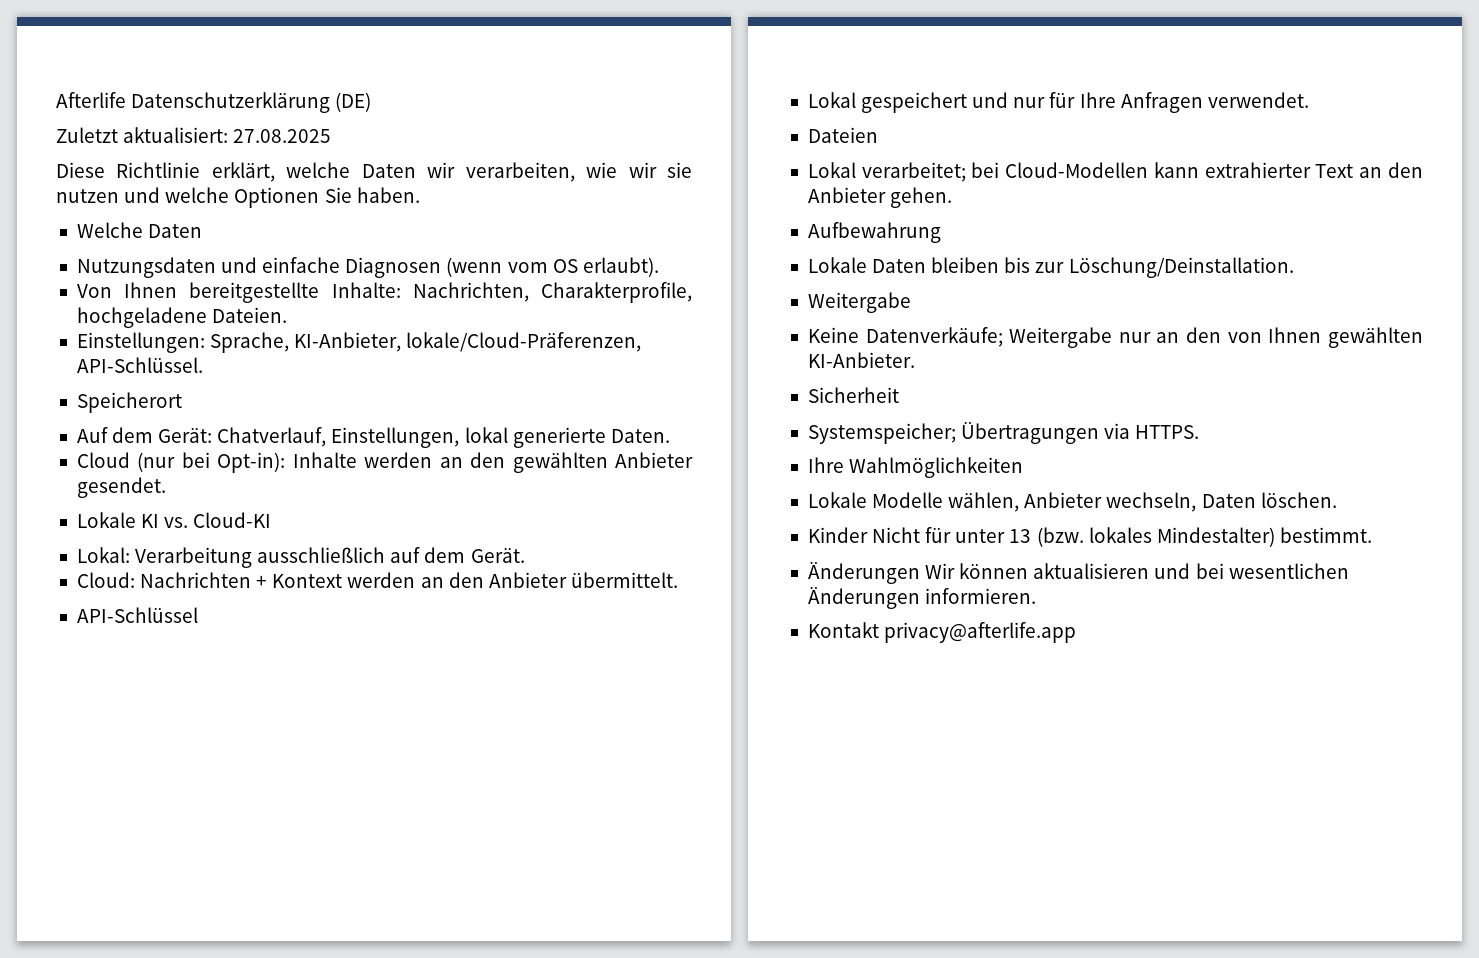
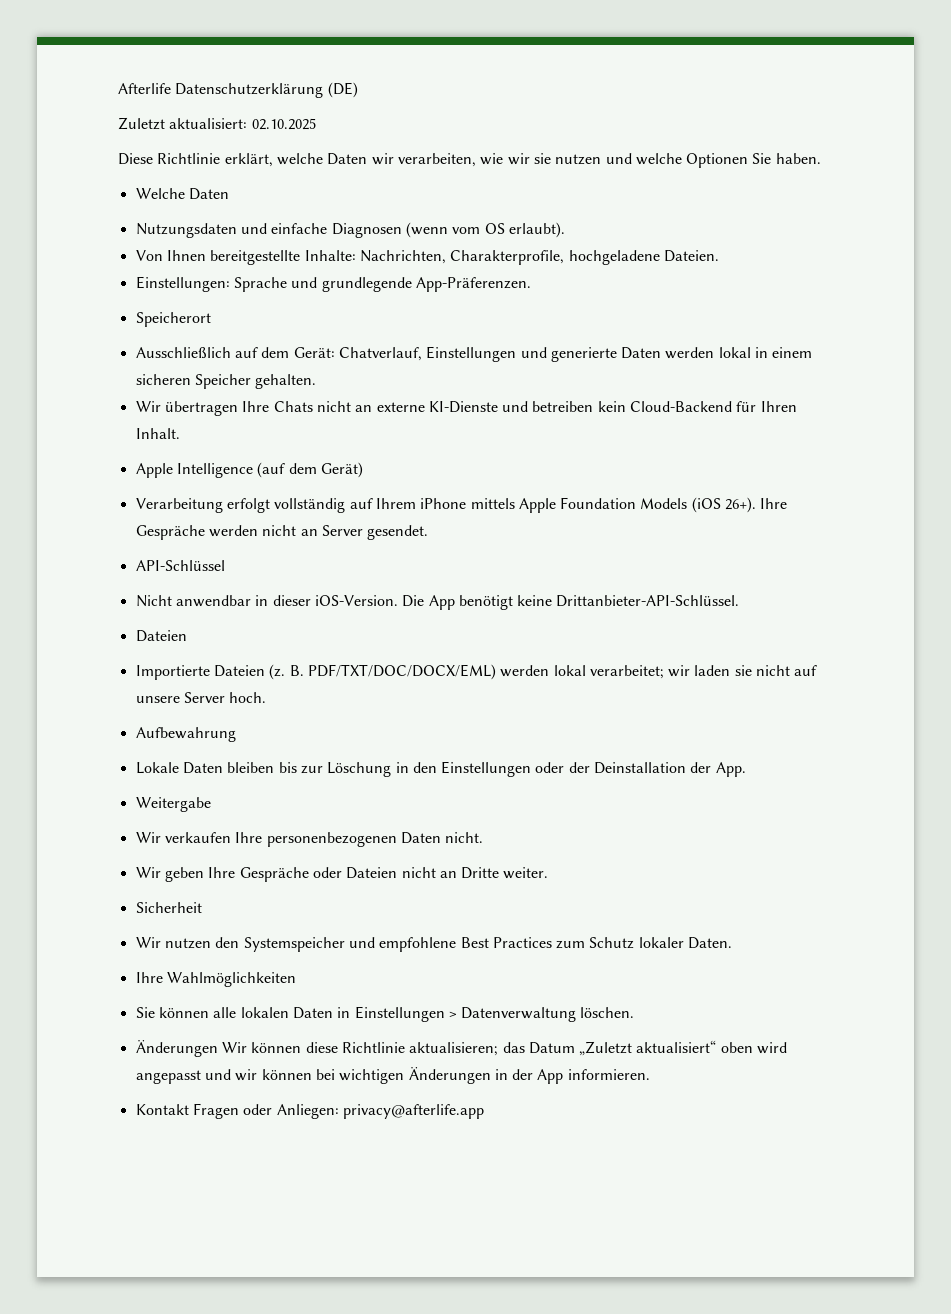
- Zuletzt aktualisiert: 27.08.2025
+ Zuletzt aktualisiert: 02.10.2025
- Einstellungen: Sprache, KI‑Anbieter, lokale/Cloud‑Präferenzen, API‑Schlüssel.
+ Einstellungen: Sprache und grundlegende App‑Präferenzen.
- Auf dem Gerät: Chatverlauf, Einstellungen, lokal generierte Daten.
- Cloud (nur bei Opt‑in): Inhalte werden an den gewählten Anbieter gesendet.
- Lokale KI vs. Cloud‑KI
- Lokal: Verarbeitung ausschließlich auf dem Gerät.
- Cloud: Nachrichten + Kontext werden an den Anbieter übermittelt.
+ Ausschließlich auf dem Gerät: Chatverlauf, Einstellungen und generierte Daten werden lokal in einem sicheren Speicher gehalten.
+ Wir übertragen Ihre Chats nicht an externe KI‑Dienste und betreiben kein Cloud‑Backend für Ihren Inhalt.
+ Apple Intelligence (auf dem Gerät)
+ Verarbeitung erfolgt vollständig auf Ihrem iPhone mittels Apple Foundation Models (iOS 26+). Ihre Gespräche werden nicht an Server gesendet.
  API‑Schlüssel
- Lokal gespeichert und nur für Ihre Anfragen verwendet.
+ Nicht anwendbar in dieser iOS‑Version. Die App benötigt keine Drittanbieter‑API‑Schlüssel.
  Dateien
- Lokal verarbeitet; bei Cloud‑Modellen kann extrahierter Text an den Anbieter gehen.
+ Importierte Dateien (z. B. PDF/TXT/DOC/DOCX/EML) werden lokal verarbeitet; wir laden sie nicht auf unsere Server hoch.
- Lokale Daten bleiben bis zur Löschung/Deinstallation.
+ Lokale Daten bleiben bis zur Löschung in den Einstellungen oder der Deinstallation der App.
  Weitergabe
- Keine Datenverkäufe; Weitergabe nur an den von Ihnen gewählten KI‑Anbieter.
+ Wir verkaufen Ihre personenbezogenen Daten nicht.
+ Wir geben Ihre Gespräche oder Dateien nicht an Dritte weiter.
  Sicherheit
- Systemspeicher; Übertragungen via HTTPS.
+ Wir nutzen den Systemspeicher und empfohlene Best Practices zum Schutz lokaler Daten.
  Ihre Wahlmöglichkeiten
- Lokale Modelle wählen, Anbieter wechseln, Daten löschen.
- Kinder Nicht für unter 13 (bzw. lokales Mindestalter) bestimmt.
- Änderungen Wir können aktualisieren und bei wesentlichen Änderungen informieren.
+ Sie können alle lokalen Daten in Einstellungen > Datenverwaltung löschen.
+ Änderungen Wir können diese Richtlinie aktualisieren; das Datum „Zuletzt aktualisiert“ oben wird angepasst und wir können bei wichtigen Änderungen in der App informieren.
- Kontakt privacy@afterlife.app
+ Kontakt Fragen oder Anliegen: privacy@afterlife.app

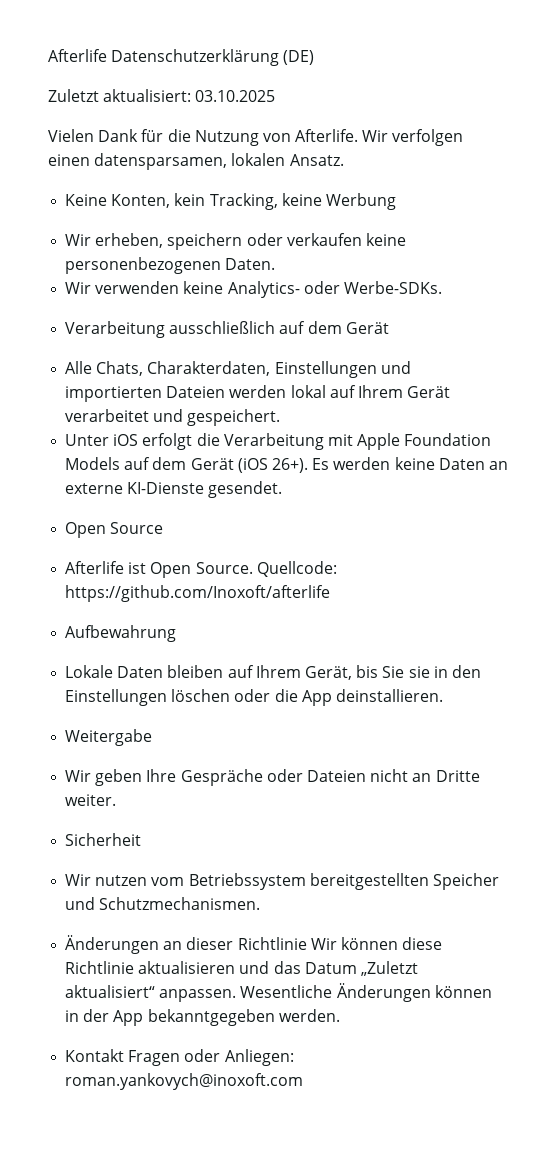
- Zuletzt aktualisiert: 02.10.2025
- Diese Richtlinie erklärt, welche Daten wir verarbeiten, wie wir sie nutzen und welche Optionen Sie haben.
- Welche Daten
- Nutzungsdaten und einfache Diagnosen (wenn vom OS erlaubt).
- Von Ihnen bereitgestellte Inhalte: Nachrichten, Charakterprofile, hochgeladene Dateien.
- Einstellungen: Sprache und grundlegende App‑Präferenzen.
- Speicherort
- Ausschließlich auf dem Gerät: Chatverlauf, Einstellungen und generierte Daten werden lokal in einem sicheren Speicher gehalten.
- Wir übertragen Ihre Chats nicht an externe KI‑Dienste und betreiben kein Cloud‑Backend für Ihren Inhalt.
- Apple Intelligence (auf dem Gerät)
- Verarbeitung erfolgt vollständig auf Ihrem iPhone mittels Apple Foundation Models (iOS 26+). Ihre Gespräche werden nicht an Server gesendet.
- API‑Schlüssel
- Nicht anwendbar in dieser iOS‑Version. Die App benötigt keine Drittanbieter‑API‑Schlüssel.
- Dateien
- Importierte Dateien (z. B. PDF/TXT/DOC/DOCX/EML) werden lokal verarbeitet; wir laden sie nicht auf unsere Server hoch.
+ Zuletzt aktualisiert: 03.10.2025
+ Vielen Dank für die Nutzung von Afterlife. Wir verfolgen einen datensparsamen, lokalen Ansatz.
+ Keine Konten, kein Tracking, keine Werbung
+ Wir erheben, speichern oder verkaufen keine personenbezogenen Daten.
+ Wir verwenden keine Analytics‑ oder Werbe‑SDKs.
+ Verarbeitung ausschließlich auf dem Gerät
+ Alle Chats, Charakterdaten, Einstellungen und importierten Dateien werden lokal auf Ihrem Gerät verarbeitet und gespeichert.
+ Unter iOS erfolgt die Verarbeitung mit Apple Foundation Models auf dem Gerät (iOS 26+). Es werden keine Daten an externe KI‑Dienste gesendet.
+ Open Source
+ Afterlife ist Open Source. Quellcode: https://github.com/Inoxoft/afterlife
  Aufbewahrung
- Lokale Daten bleiben bis zur Löschung in den Einstellungen oder der Deinstallation der App.
+ Lokale Daten bleiben auf Ihrem Gerät, bis Sie sie in den Einstellungen löschen oder die App deinstallieren.
  Weitergabe
- Wir verkaufen Ihre personenbezogenen Daten nicht.
- Wir nutzen den Systemspeicher und empfohlene Best Practices zum Schutz lokaler Daten.
- Ihre Wahlmöglichkeiten
- Sie können alle lokalen Daten in Einstellungen > Datenverwaltung löschen.
- Änderungen Wir können diese Richtlinie aktualisieren; das Datum „Zuletzt aktualisiert“ oben wird angepasst und wir können bei wichtigen Änderungen in der App informieren.
+ Wir nutzen vom Betriebssystem bereitgestellten Speicher und Schutzmechanismen.
+ Änderungen an dieser Richtlinie Wir können diese Richtlinie aktualisieren und das Datum „Zuletzt aktualisiert“ anpassen. Wesentliche Änderungen können in der App bekanntgegeben werden.
- Kontakt Fragen oder Anliegen: privacy@afterlife.app
+ Kontakt Fragen oder Anliegen: roman.yankovych@inoxoft.com

